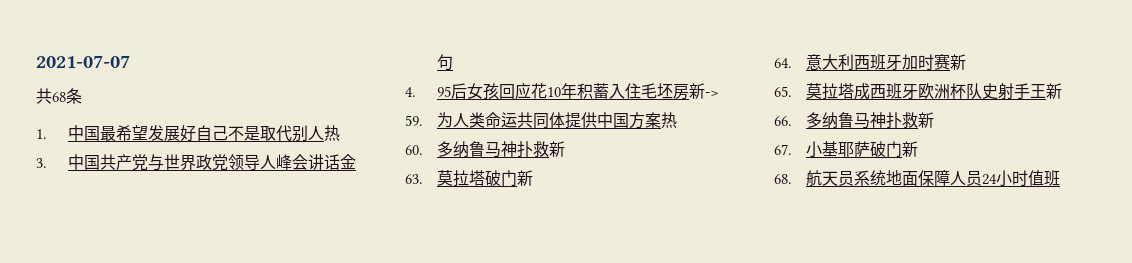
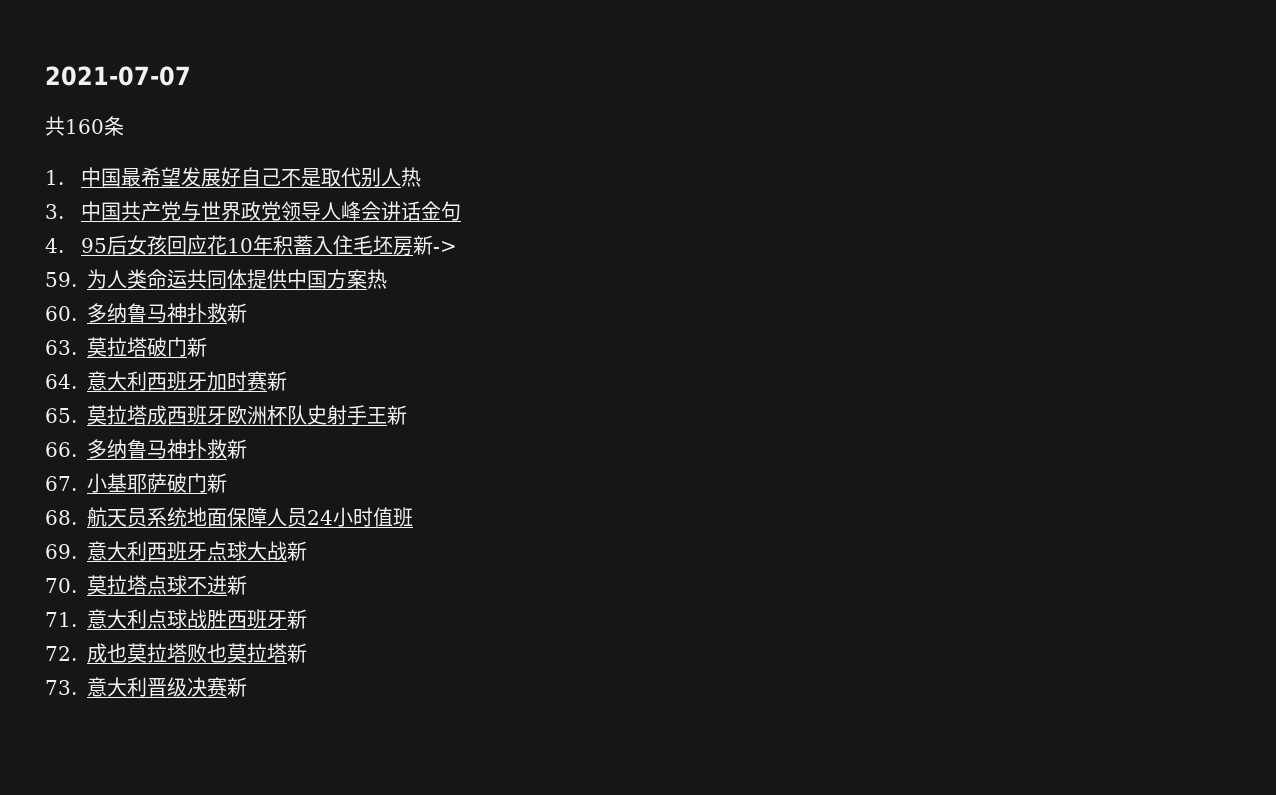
- 共68条
+ 共160条
+ 69.意大利西班牙点球大战新
+ 70.莫拉塔点球不进新
+ 71.意大利点球战胜西班牙新
+ 72.成也莫拉塔败也莫拉塔新
+ 73.意大利晋级决赛新

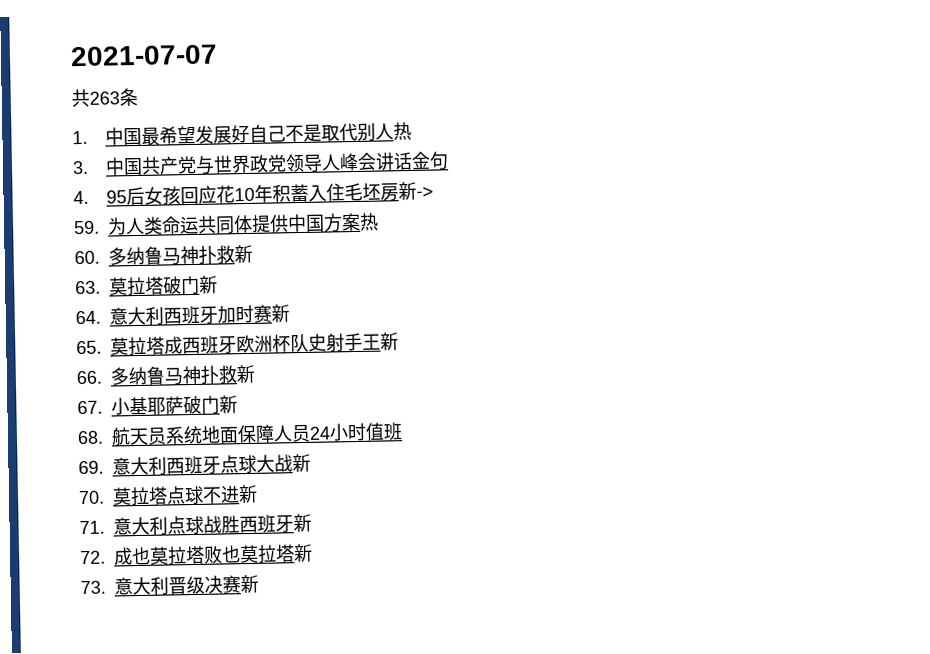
- 共160条
+ 共263条

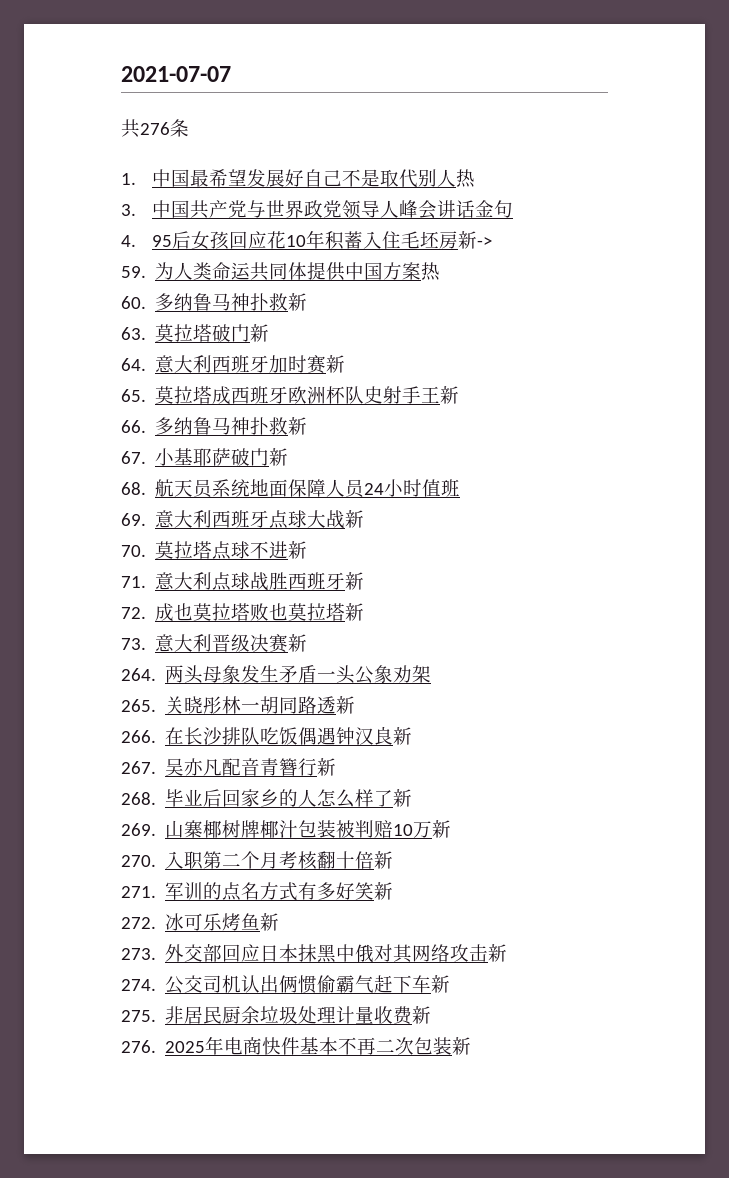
- 共263条
+ 共276条
+ 264.两头母象发生矛盾一头公象劝架
+ 265.关晓彤林一胡同路透新
+ 266.在长沙排队吃饭偶遇钟汉良新
+ 267.吴亦凡配音青簪行新
+ 268.毕业后回家乡的人怎么样了新
+ 269.山寨椰树牌椰汁包装被判赔10万新
+ 270.入职第二个月考核翻十倍新
+ 271.军训的点名方式有多好笑新
+ 272.冰可乐烤鱼新
+ 273.外交部回应日本抹黑中俄对其网络攻击新
+ 274.公交司机认出俩惯偷霸气赶下车新
+ 275.非居民厨余垃圾处理计量收费新
+ 276. 2025年电商快件基本不再二次包装新

